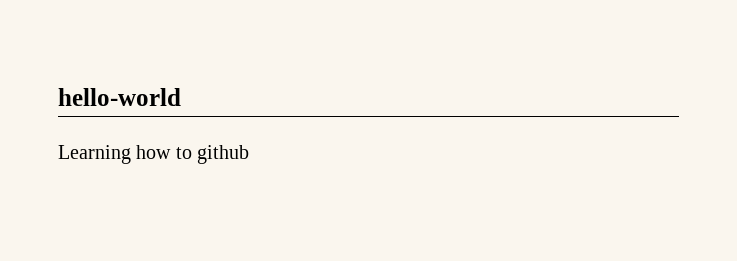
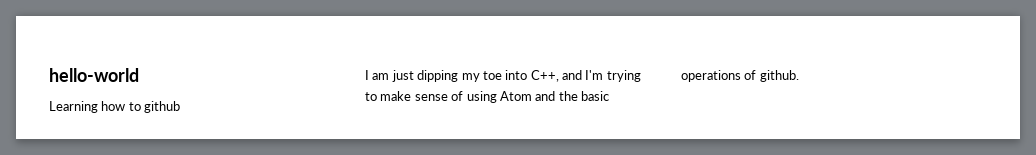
+ I am just dipping my toe into C++, and I'm trying to make sense of using Atom and the basic operations of github.

